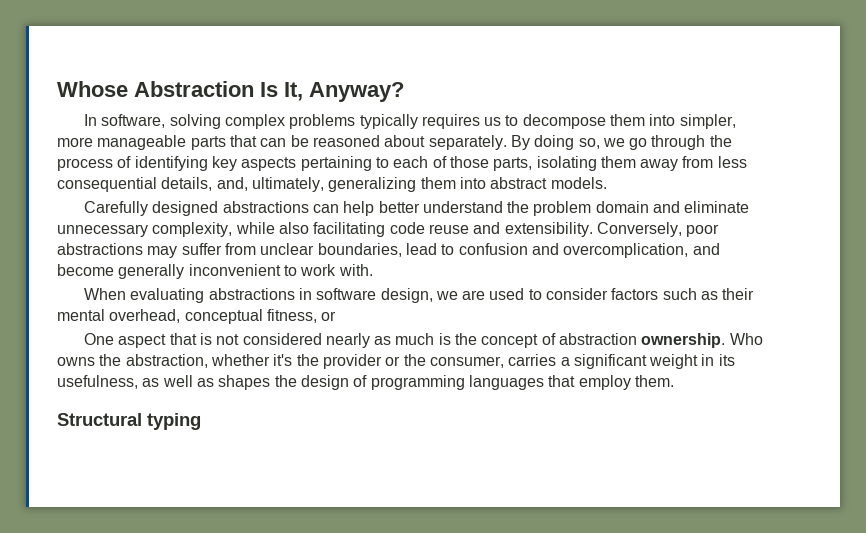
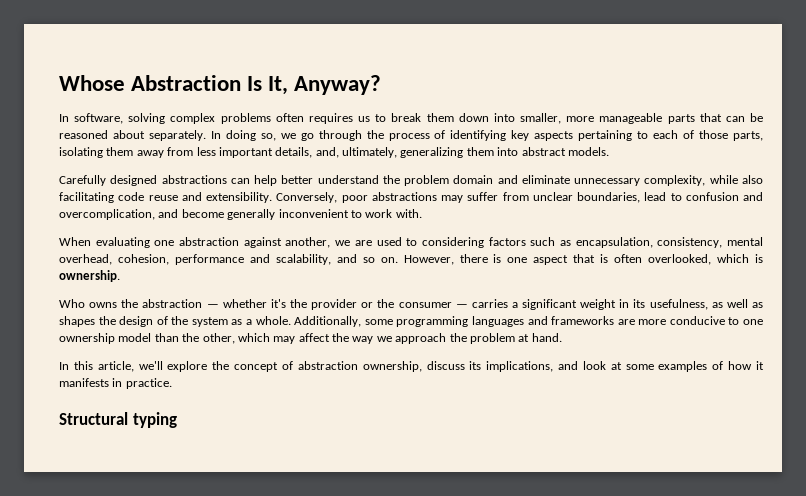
- In software, solving complex problems typically requires us to decompose them into simpler, more manageable parts that can be reasoned about separately.
+ In software, solving complex problems often requires us to break them down into smaller, more manageable parts that can be reasoned about separately.
- By doing so, we go through the process of identifying key aspects pertaining to each of those parts, isolating them away from less consequential details, and, ultimately, generalizing them into abstract models.
+ In doing so, we go through the process of identifying key aspects pertaining to each of those parts, isolating them away from less important details, and, ultimately, generalizing them into abstract models.
- When evaluating abstractions in software design, we are used to consider factors such as their mental overhead, conceptual fitness, or
- One aspect that is not considered nearly as much is the concept of abstraction ownership. Who owns the abstraction, whether it's the provider or the consumer, carries a significant weight in its usefulness, as well as shapes the design of programming languages that employ them.
+ When evaluating one abstraction against another, we are used to considering factors such as encapsulation, consistency, mental overhead, cohesion, performance and scalability, and so on. However, there is one aspect that is often overlooked, which is ownership.
+ Who owns the abstraction — whether it's the provider or the consumer — carries a significant weight in its usefulness, as well as shapes the design of the system as a whole. Additionally, some programming languages and frameworks are more conducive to one ownership model than the other, which may affect the way we approach the problem at hand.
+ In this article, we'll explore the concept of abstraction ownership, discuss its implications, and look at some examples of how it manifests in practice.

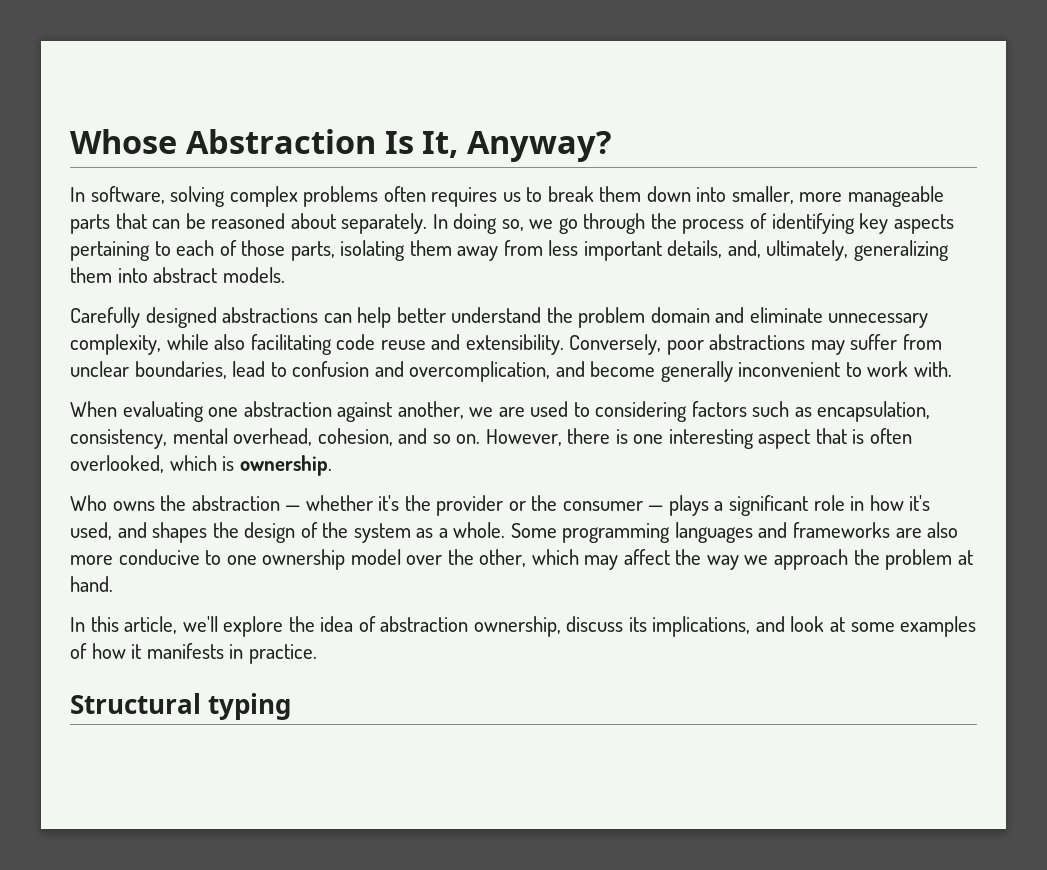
- When evaluating one abstraction against another, we are used to considering factors such as encapsulation, consistency, mental overhead, cohesion, performance and scalability, and so on.
+ When evaluating one abstraction against another, we are used to considering factors such as encapsulation, consistency, mental overhead, cohesion, and so on.
- However, there is one aspect that is often overlooked, which is ownership.
+ However, there is one interesting aspect that is often overlooked, which is ownership.
- Who owns the abstraction — whether it's the provider or the consumer — carries a significant weight in its usefulness, as well as shapes the design of the system as a whole.
+ Who owns the abstraction — whether it's the provider or the consumer — plays a significant role in how it's used, and shapes the design of the system as a whole.
- Additionally, some programming languages and frameworks are more conducive to one ownership model than the other, which may affect the way we approach the problem at hand.
+ Some programming languages and frameworks are also more conducive to one ownership model over the other, which may affect the way we approach the problem at hand.
- In this article, we'll explore the concept of abstraction ownership, discuss its implications, and look at some examples of how it manifests in practice.
+ In this article, we'll explore the idea of abstraction ownership, discuss its implications, and look at some examples of how it manifests in practice.

